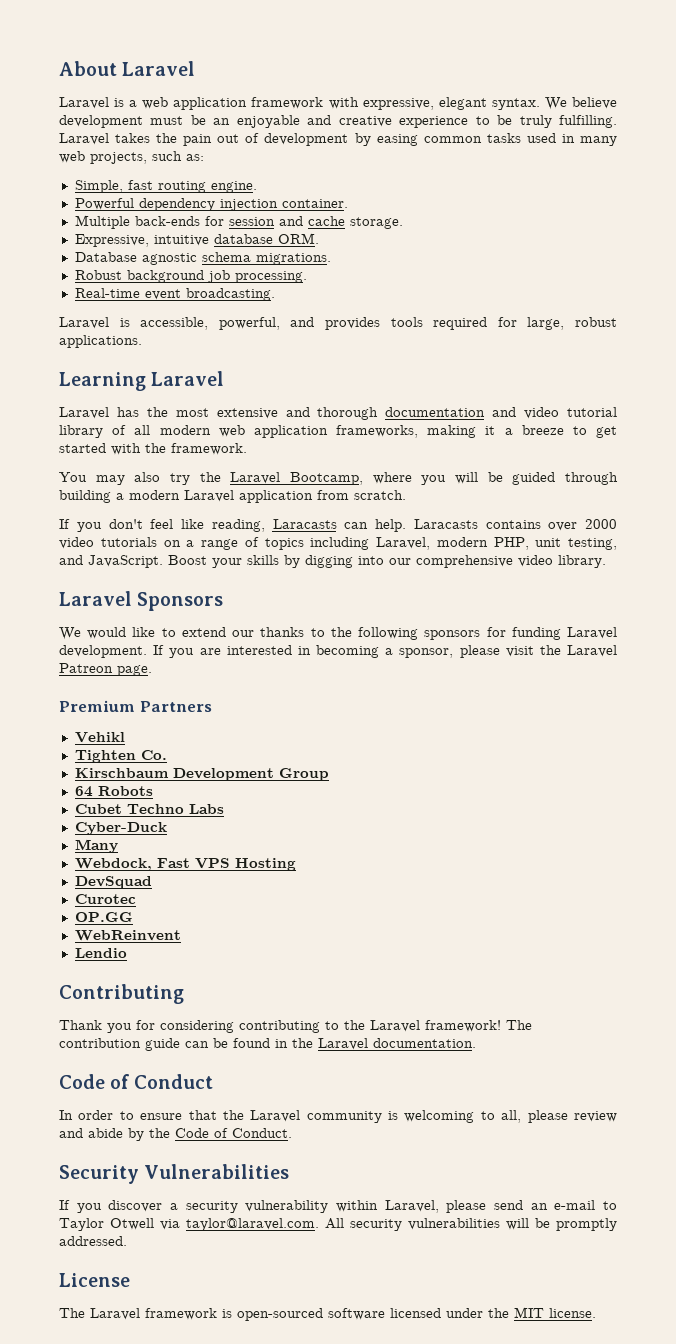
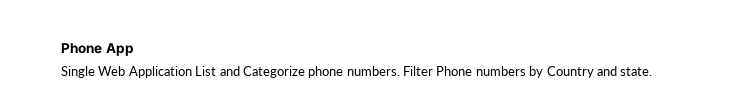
- About Laravel
- Laravel is a web application framework with expressive, elegant syntax. We believe development must be an enjoyable and creative experience to be truly fulfilling. Laravel takes the pain out of development by easing common tasks used in many web projects, such as:
- Simple, fast routing engine.
- Powerful dependency injection container.
- Multiple back-ends for session and cache storage.
- Expressive, intuitive database ORM.
- Database agnostic schema migrations.
- Robust background job processing.
- Real-time event broadcasting.
- Laravel is accessible, powerful, and provides tools required for large, robust applications.
- Learning Laravel
- Laravel has the most extensive and thorough documentation and video tutorial library of all modern web application frameworks, making it a breeze to get started with the framework.
- You may also try the Laravel Bootcamp, where you will be guided through building a modern Laravel application from scratch.
- If you don't feel like reading, Laracasts can help. Laracasts contains over 2000 video tutorials on a range of topics including Laravel, modern PHP, unit testing, and JavaScript. Boost your skills by digging into our comprehensive video library.
- Laravel Sponsors
- We would like to extend our thanks to the following sponsors for funding Laravel development. If you are interested in becoming a sponsor, please visit the Laravel Patreon page.
- Premium Partners
- Vehikl
- Tighten Co.
- Kirschbaum Development Group
- 64 Robots
- Cubet Techno Labs
- Cyber-Duck
- Many
- Webdock, Fast VPS Hosting
- DevSquad
- Curotec
- OP.GG
- WebReinvent
- Lendio
- Contributing
- Thank you for considering contributing to the Laravel framework! The contribution guide can be found in the Laravel documentation.
- Code of Conduct
- In order to ensure that the Laravel community is welcoming to all, please review and abide by the Code of Conduct.
- Security Vulnerabilities
- If you discover a security vulnerability within Laravel, please send an e-mail to Taylor Otwell via taylor@laravel.com. All security vulnerabilities will be promptly addressed.
- License
- The Laravel framework is open-sourced software licensed under the MIT license.
+ Phone App
+ Single Web Application List and Categorize phone numbers. Filter Phone numbers by Country and state.

